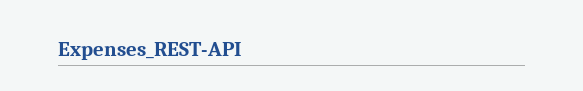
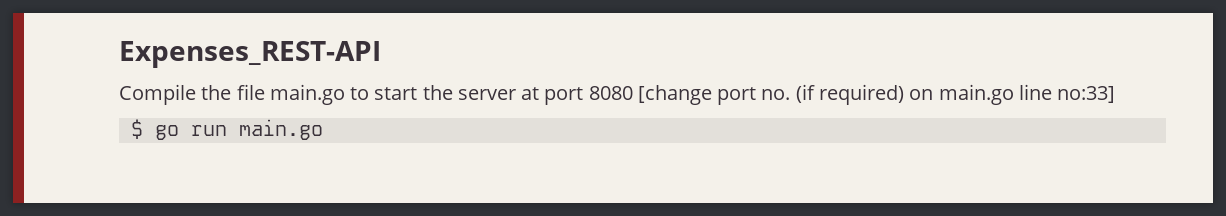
+ Compile the file main.go to start the server at port 8080 [change port no. (if required) on main.go line no:33]
+ $ go run main.go

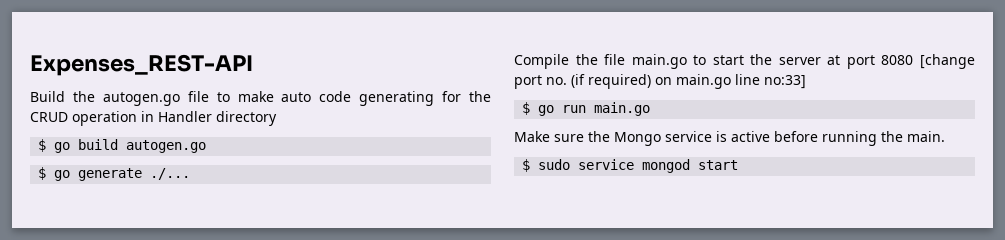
+ Build the autogen.go file to make auto code generating for the CRUD operation in Handler directory
+ $ go build autogen.go
+ $ go generate ./...
+ Make sure the Mongo service is active before running the main.
+ $ sudo service mongod start

